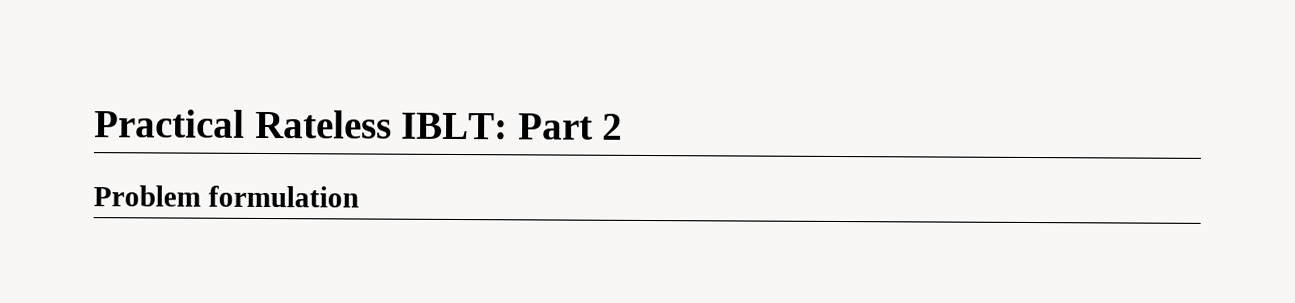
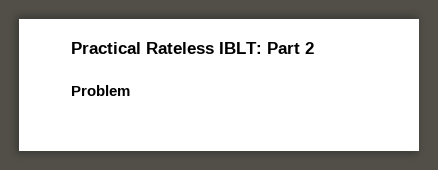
- Problem formulation
+ Problem

